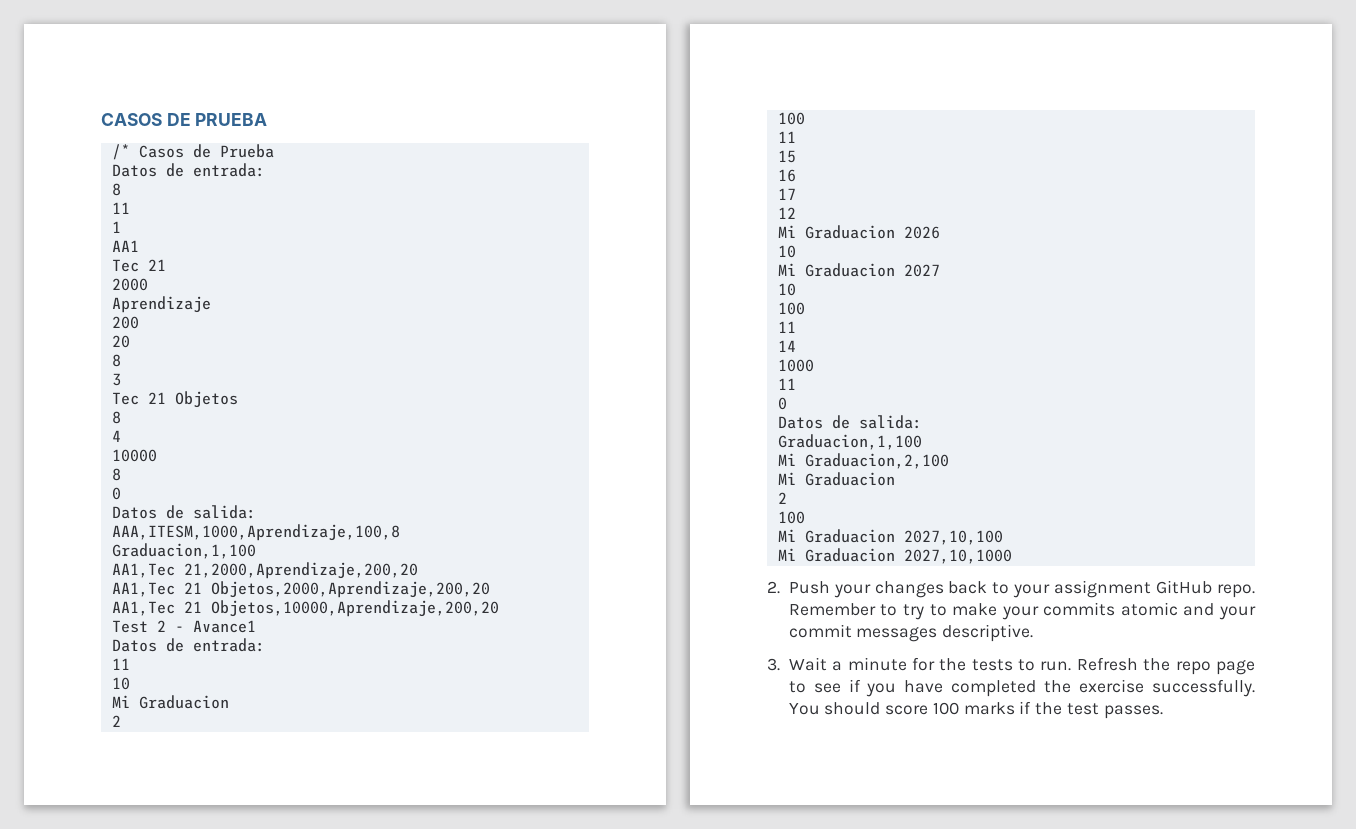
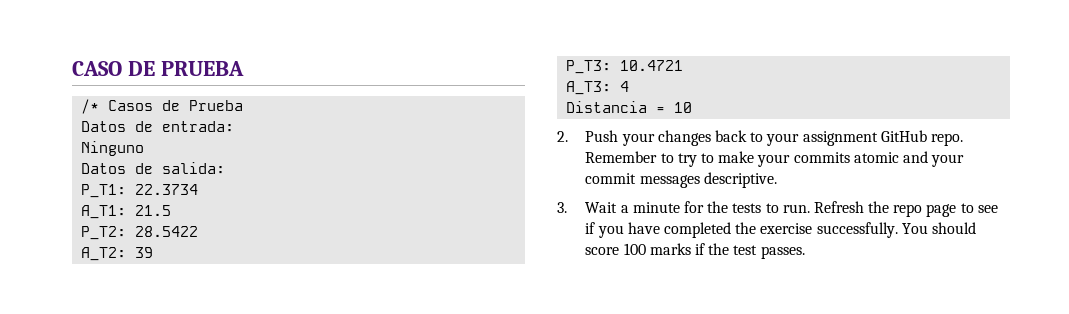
- CASOS DE PRUEBA
+ CASO DE PRUEBA
  /* Casos de Prueba
  Datos de entrada:
- 8
- 11
- 1
- AA1
- Tec 21
- 2000
- Aprendizaje
- 200
- 20
- 8
- 3
- Tec 21 Objetos
- 8
- 4
- 10000
- 8
- 0
+ Ninguno
  Datos de salida:
- AAA,ITESM,1000,Aprendizaje,100,8
- Graduacion,1,100
- AA1,Tec 21,2000,Aprendizaje,200,20
- AA1,Tec 21 Objetos,2000,Aprendizaje,200,20
- AA1,Tec 21 Objetos,10000,Aprendizaje,200,20
- Test 2 - Avance1
- Datos de entrada:
- 11
- 10
- Mi Graduacion
- 2
- 100
- 11
- 15
- 16
- 17
- 12
- Mi Graduacion 2026
- 10
- Mi Graduacion 2027
- 10
- 100
- 11
- 14
- 1000
- 11
- 0
- Datos de salida:
- Graduacion,1,100
- Mi Graduacion,2,100
- Mi Graduacion
- 2
- 100
- Mi Graduacion 2027,10,100
- Mi Graduacion 2027,10,1000
+ P_T1: 22.3734
+ A_T1: 21.5
+ P_T2: 28.5422
+ A_T2: 39
+ P_T3: 10.4721
+ A_T3: 4
+ Distancia = 10

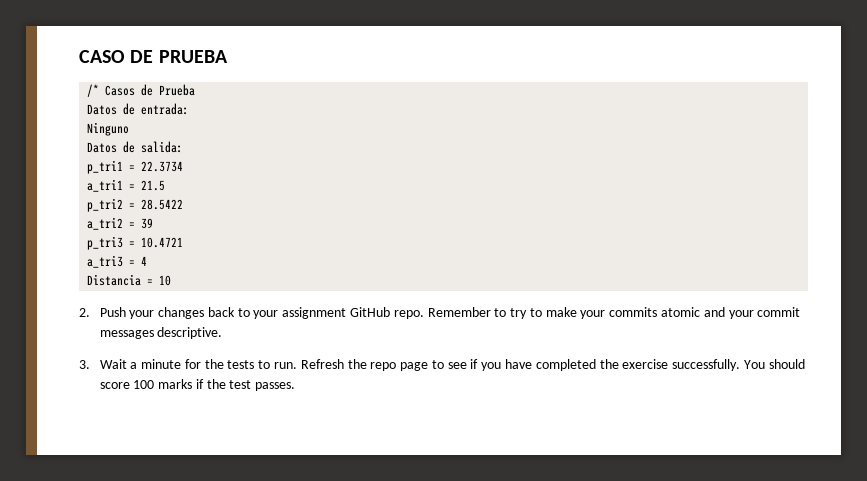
- P_T1: 22.3734
+ p_tri1 = 22.3734
- A_T1: 21.5
+ a_tri1 = 21.5
- P_T2: 28.5422
+ p_tri2 = 28.5422
- A_T2: 39
+ a_tri2 = 39
- P_T3: 10.4721
+ p_tri3 = 10.4721
- A_T3: 4
+ a_tri3 = 4

